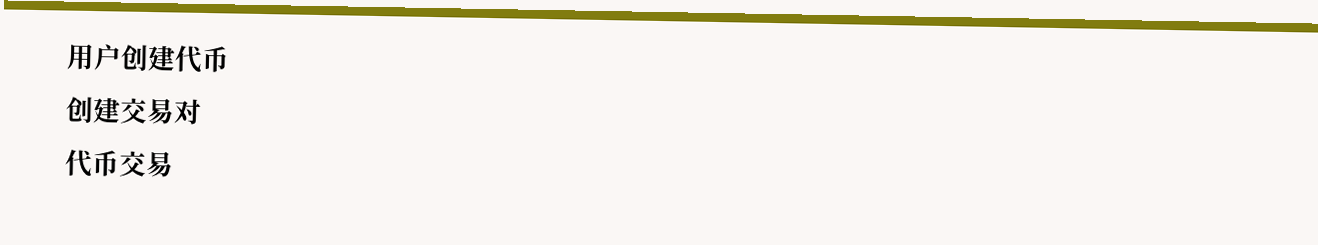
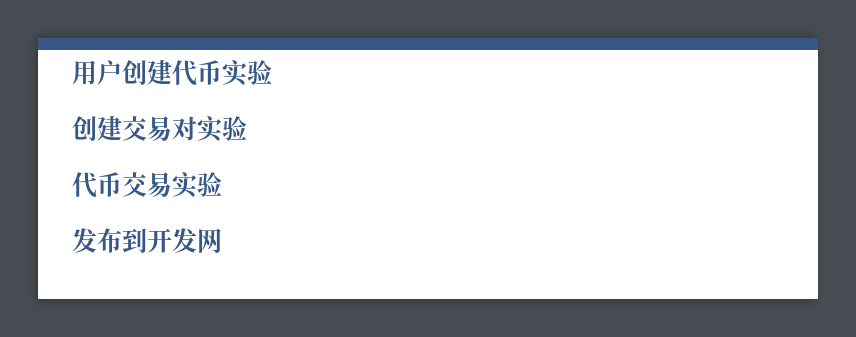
- 用户创建代币
+ 用户创建代币实验
- 创建交易对
+ 创建交易对实验
- 代币交易
+ 代币交易实验
+ 发布到开发网

